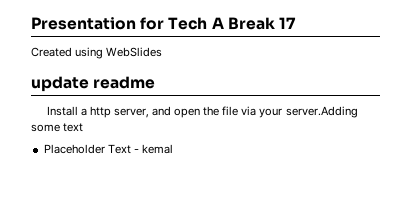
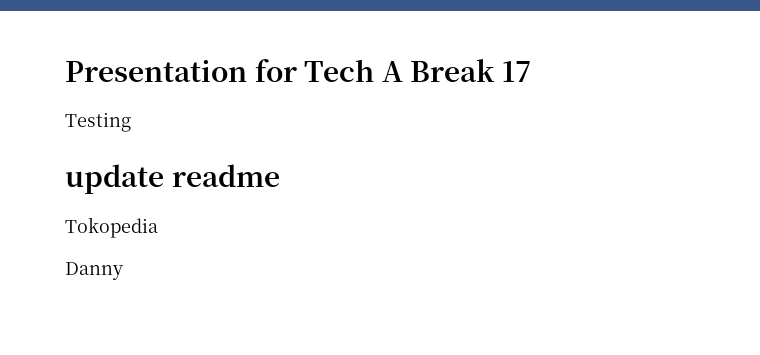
- Created using WebSlides
+ Testing
- Install a http server, and open the file via your server.Adding some text
- Placeholder Text - kemal
+ Tokopedia
+ Danny

